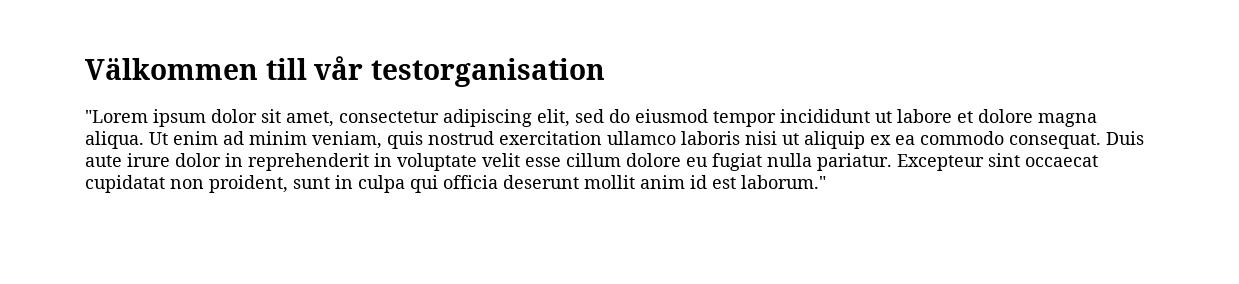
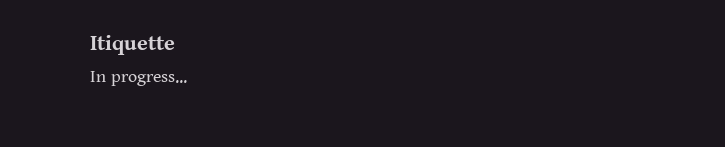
- Välkommen till vår testorganisation
- "Lorem ipsum dolor sit amet, consectetur adipiscing elit, sed do eiusmod tempor incididunt ut labore et dolore magna aliqua. Ut enim ad minim veniam, quis nostrud exercitation ullamco laboris nisi ut aliquip ex ea commodo consequat. Duis aute irure dolor in reprehenderit in voluptate velit esse cillum dolore eu fugiat nulla pariatur. Excepteur sint occaecat cupidatat non proident, sunt in culpa qui officia deserunt mollit anim id est laborum."
+ Itiquette
+ In progress...

